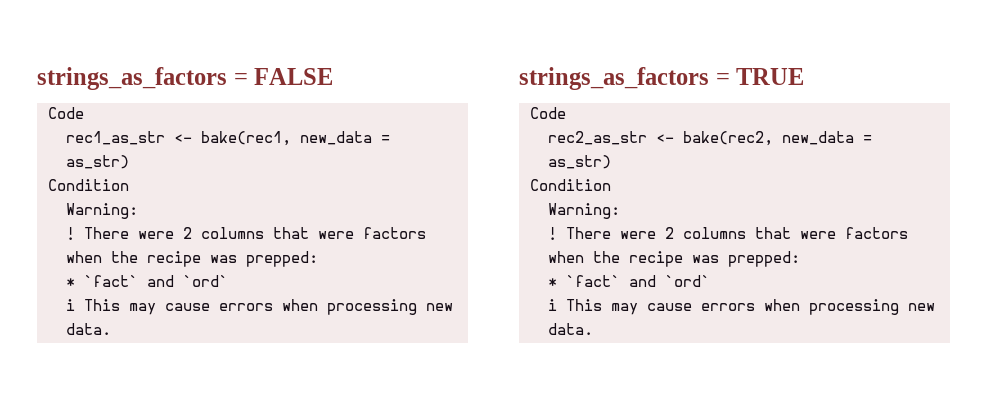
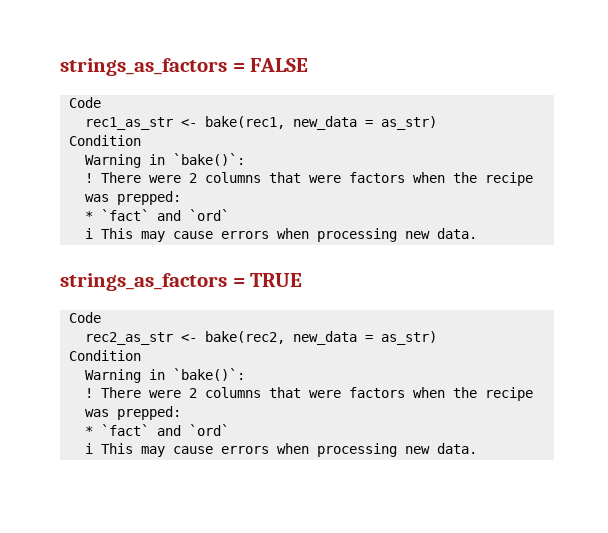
  rec1_as_str <- bake(rec1, new_data = as_str)
  Condition
- Warning:
+ Warning in `bake()`:
  rec2_as_str <- bake(rec2, new_data = as_str)
  Condition
- Warning:
+ Warning in `bake()`:

